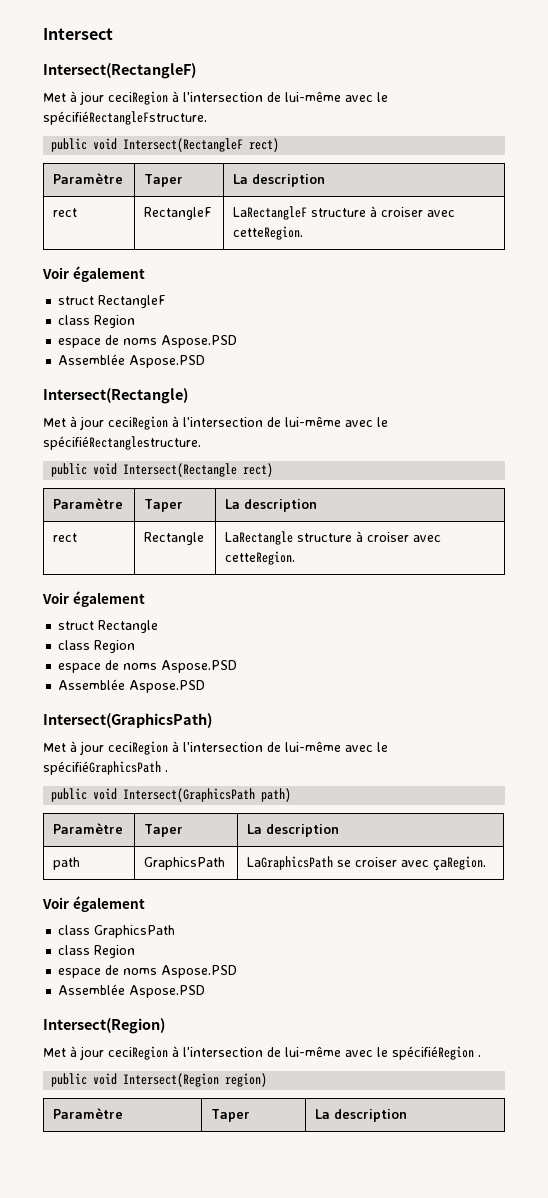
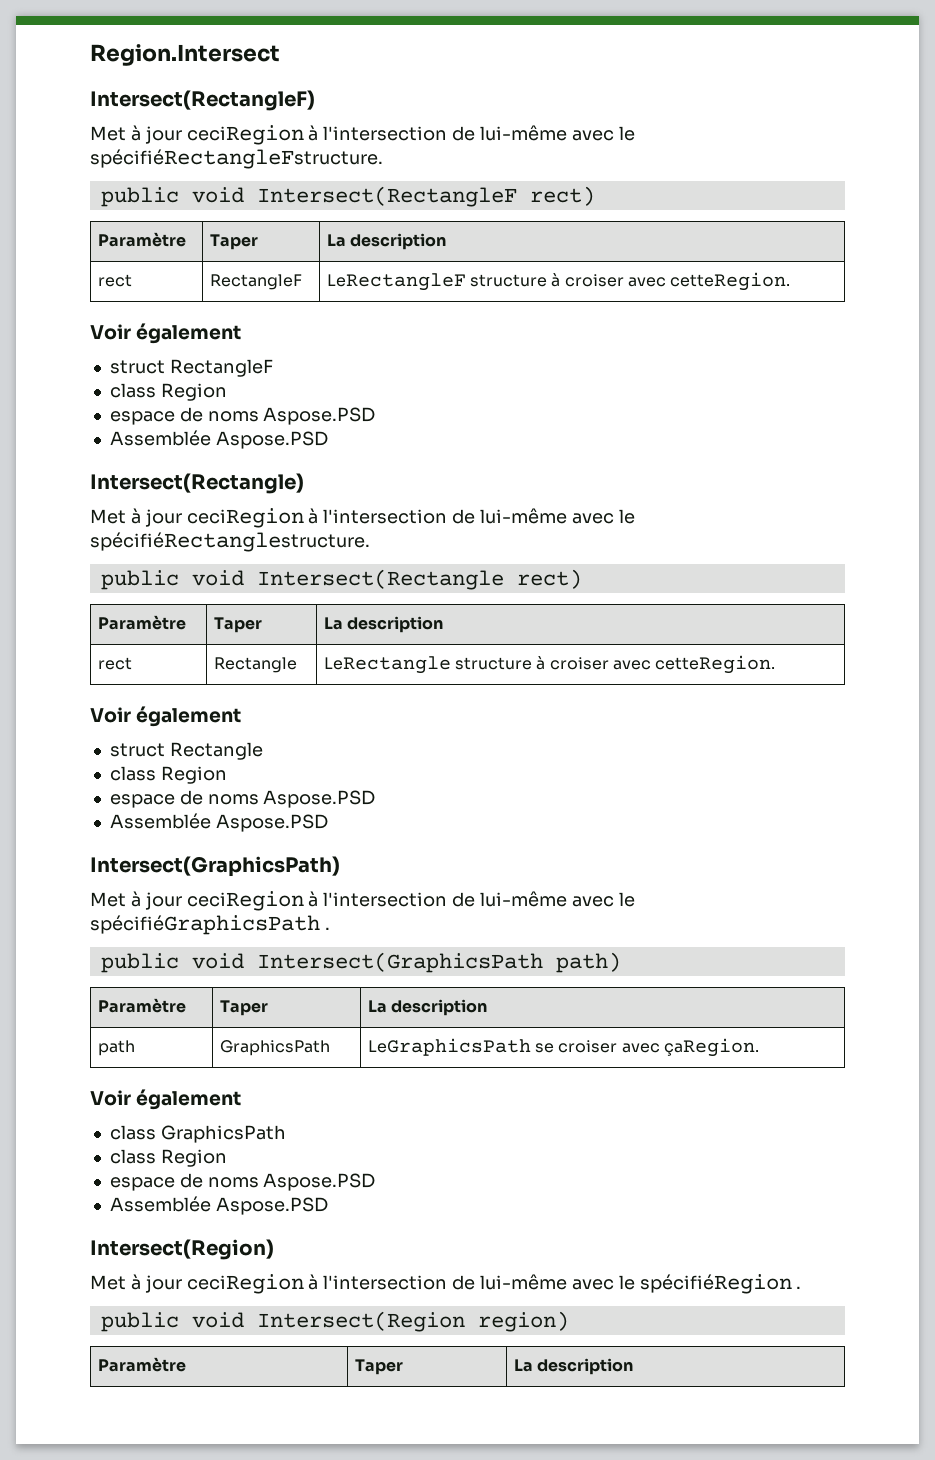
- Intersect
+ Region.Intersect
- rect | RectangleF | LaRectangleF structure à croiser avec cetteRegion.
+ rect | RectangleF | LeRectangleF structure à croiser avec cetteRegion.
- rect | Rectangle | LaRectangle structure à croiser avec cetteRegion.
+ rect | Rectangle | LeRectangle structure à croiser avec cetteRegion.
- path | GraphicsPath | LaGraphicsPath se croiser avec çaRegion.
+ path | GraphicsPath | LeGraphicsPath se croiser avec çaRegion.

